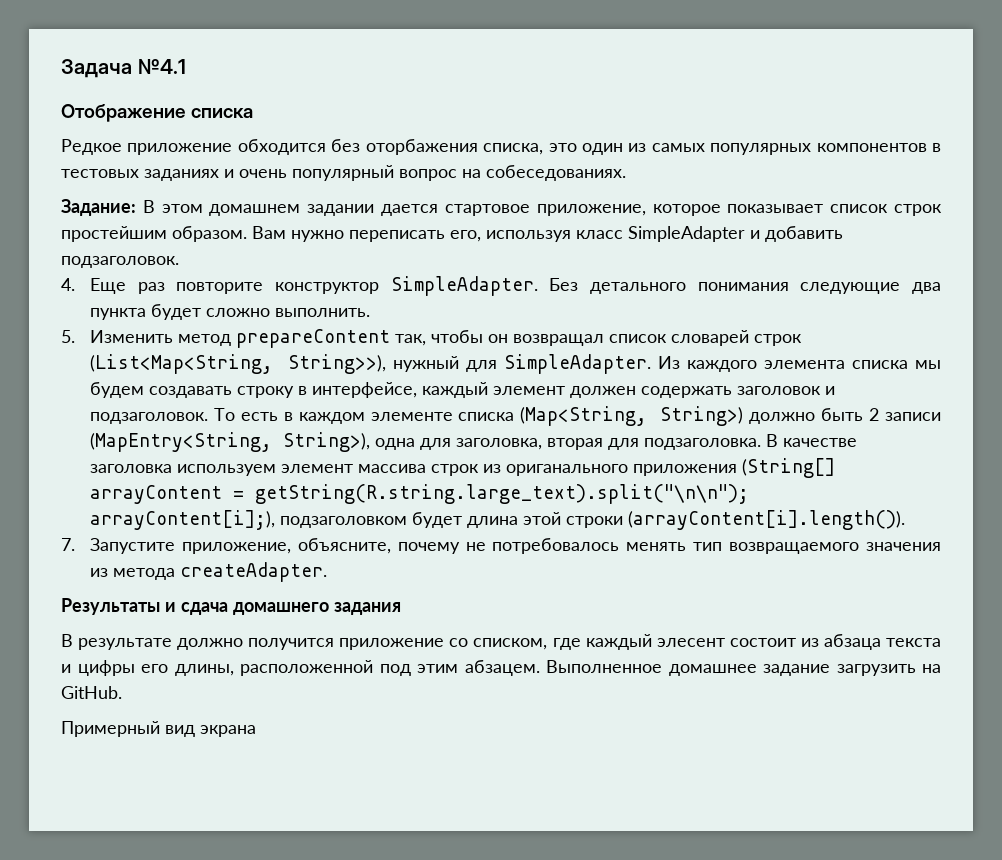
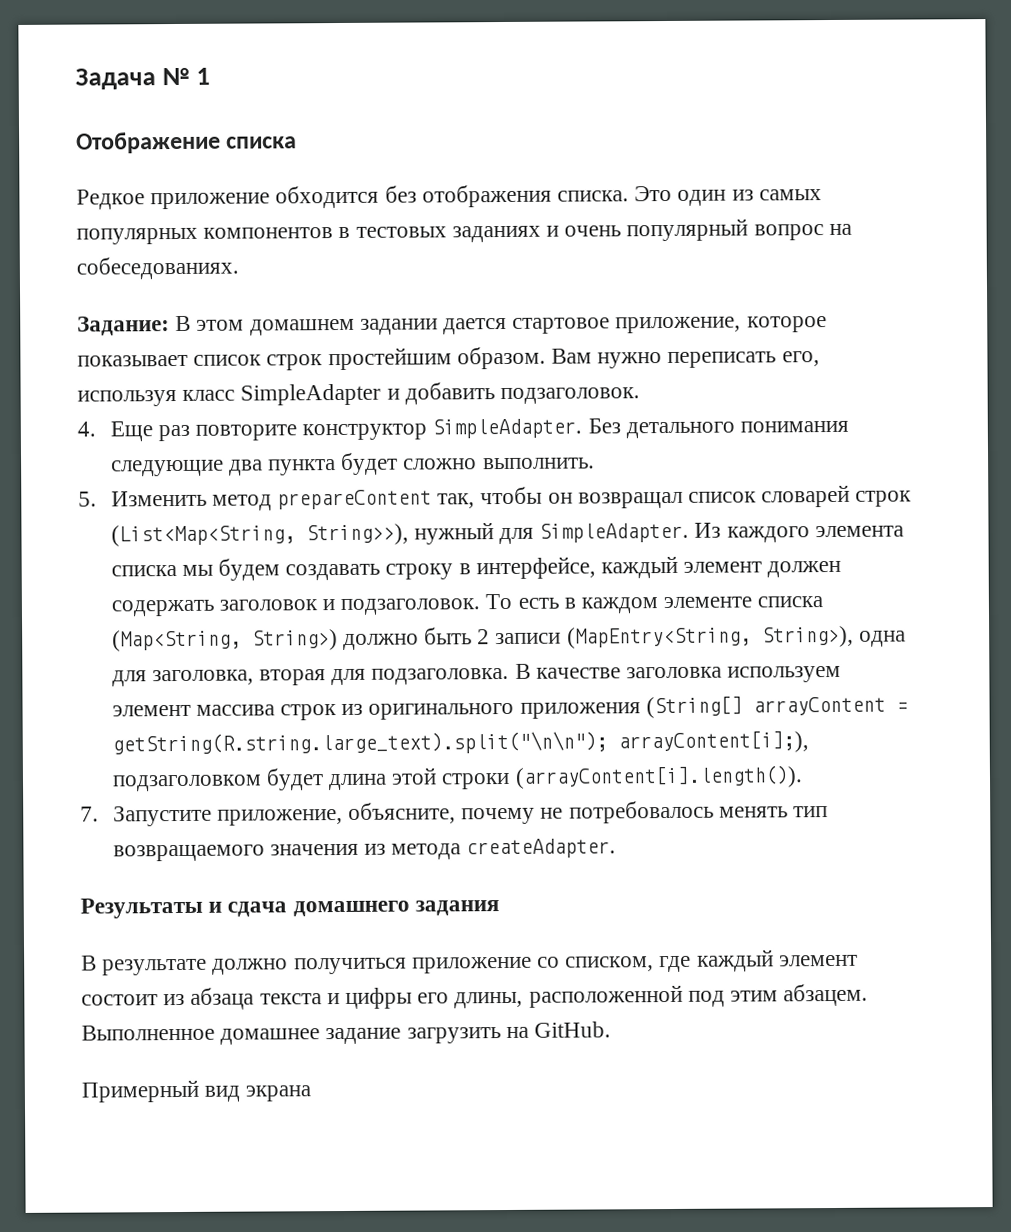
- Задача №4.1
+ Задача № 1
- Редкое приложение обходится без оторбажения списка, это один из самых популярных компонентов в тестовых заданиях и очень популярный вопрос на собеседованиях.
+ Редкое приложение обходится без отображения списка. Это один из самых популярных компонентов в тестовых заданиях и очень популярный вопрос на собеседованиях.
- В качестве заголовка используем элемент массива строк из ориганального приложения (String[] arrayContent = getString(R.string.large_text).split("\n\n"); arrayContent[i];), подзаголовком будет длина этой строки (arrayContent[i].length()).
+ В качестве заголовка используем элемент массива строк из оригинального приложения (String[] arrayContent = getString(R.string.large_text).split("\n\n"); arrayContent[i];), подзаголовком будет длина этой строки (arrayContent[i].length()).
- В результате должно получится приложение со списком, где каждый элесент состоит из абзаца текста и цифры его длины, расположенной под этим абзацем.
+ В результате должно получиться приложение со списком, где каждый элемент состоит из абзаца текста и цифры его длины, расположенной под этим абзацем.

